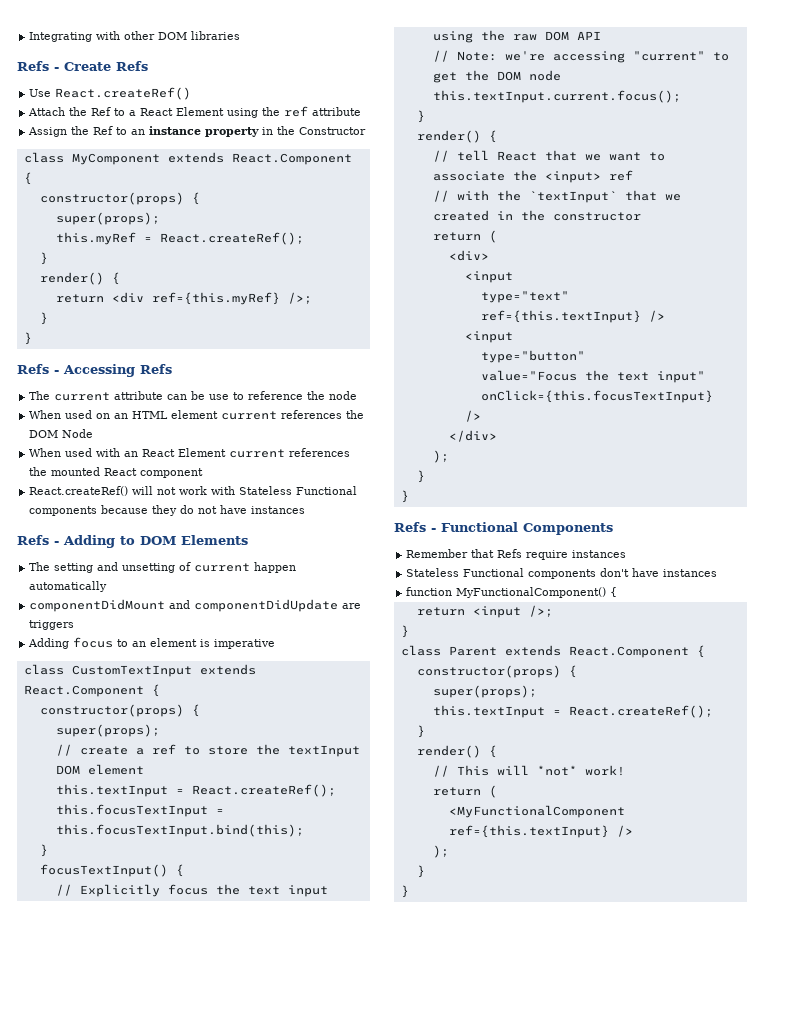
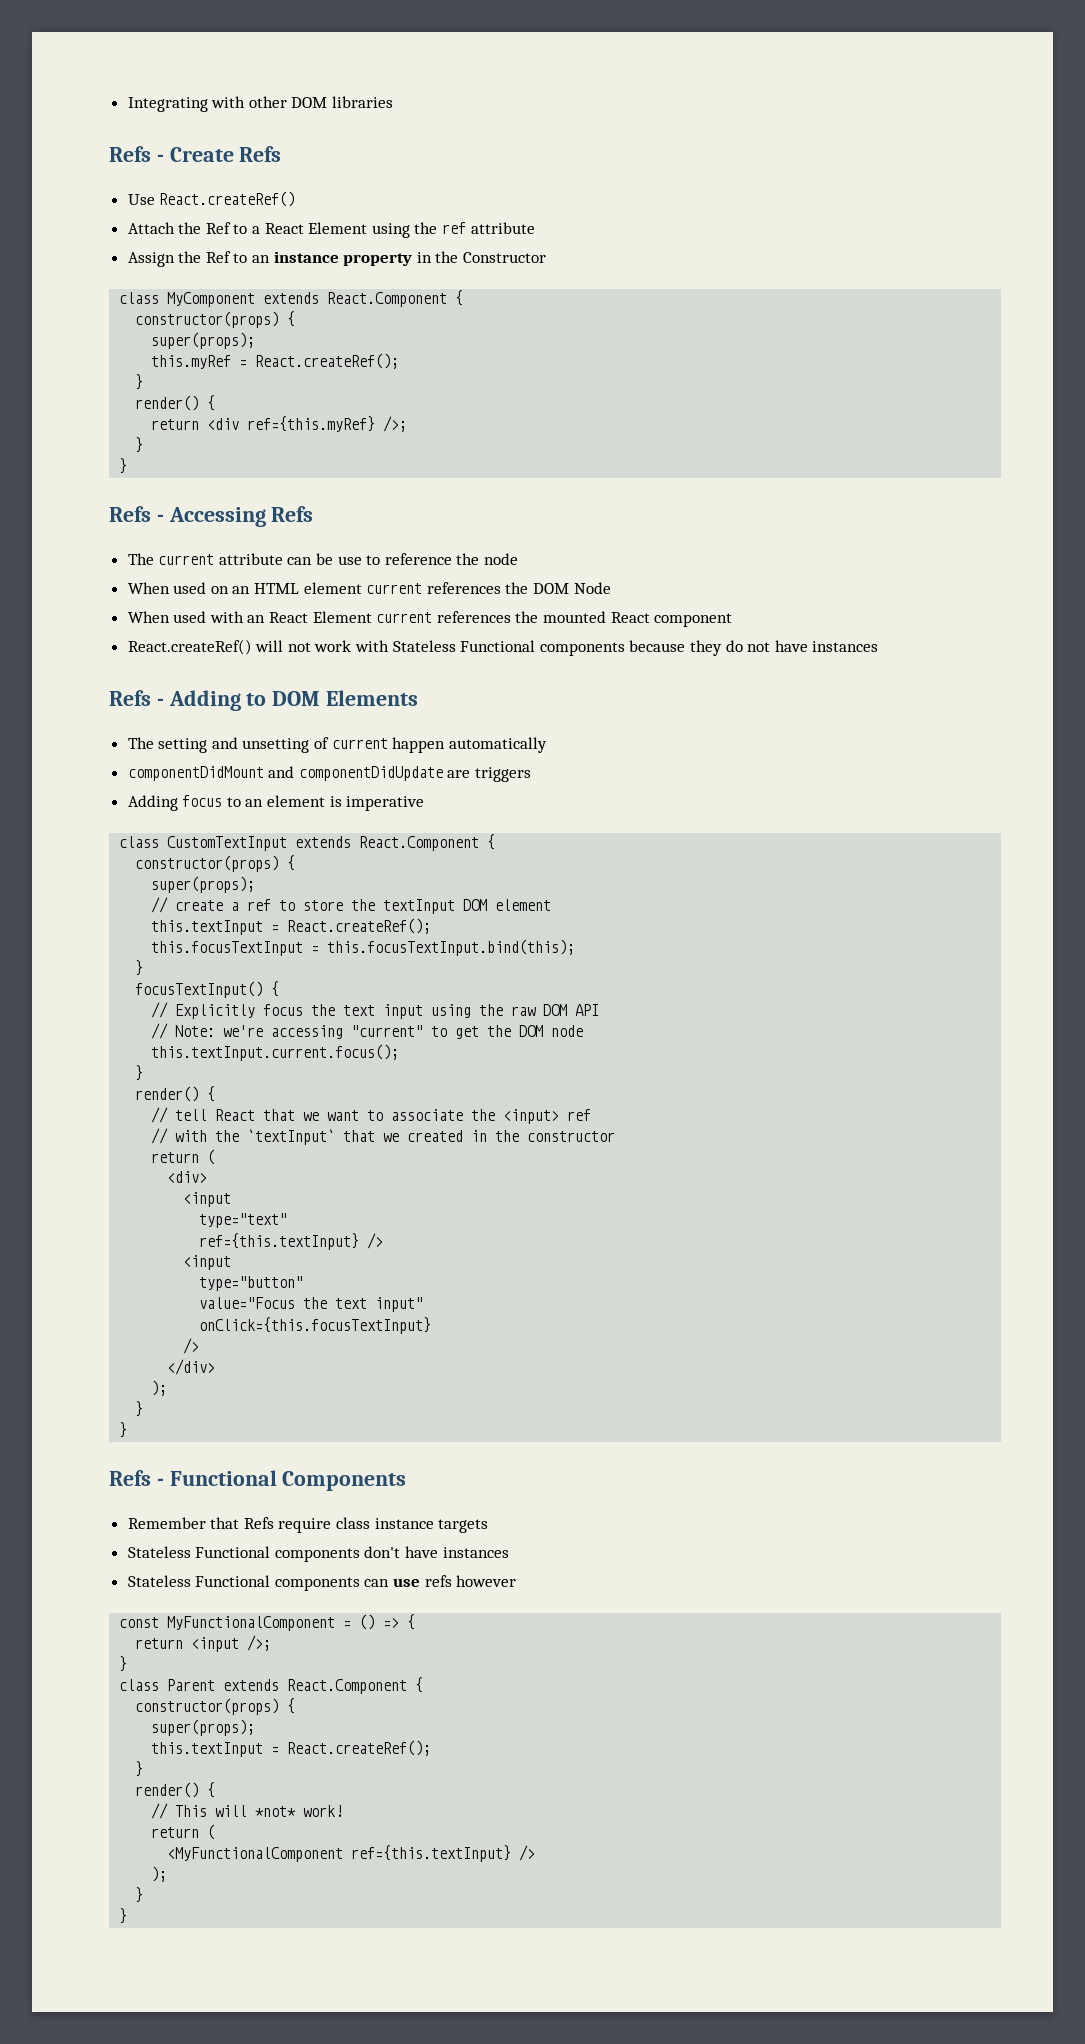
- Remember that Refs require instances
+ Remember that Refs require class instance targets
- function MyFunctionalComponent() {
+ Stateless Functional components can use refs however
+ const MyFunctionalComponent = () => {

